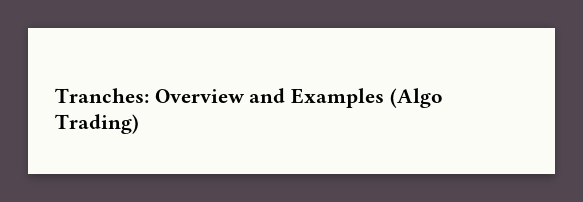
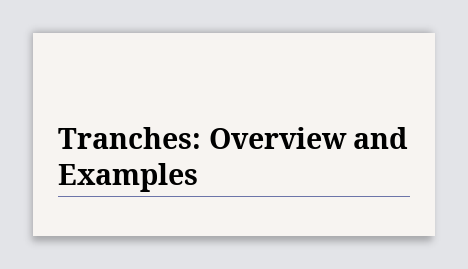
- Tranches: Overview and Examples (Algo Trading)
+ Tranches: Overview and Examples

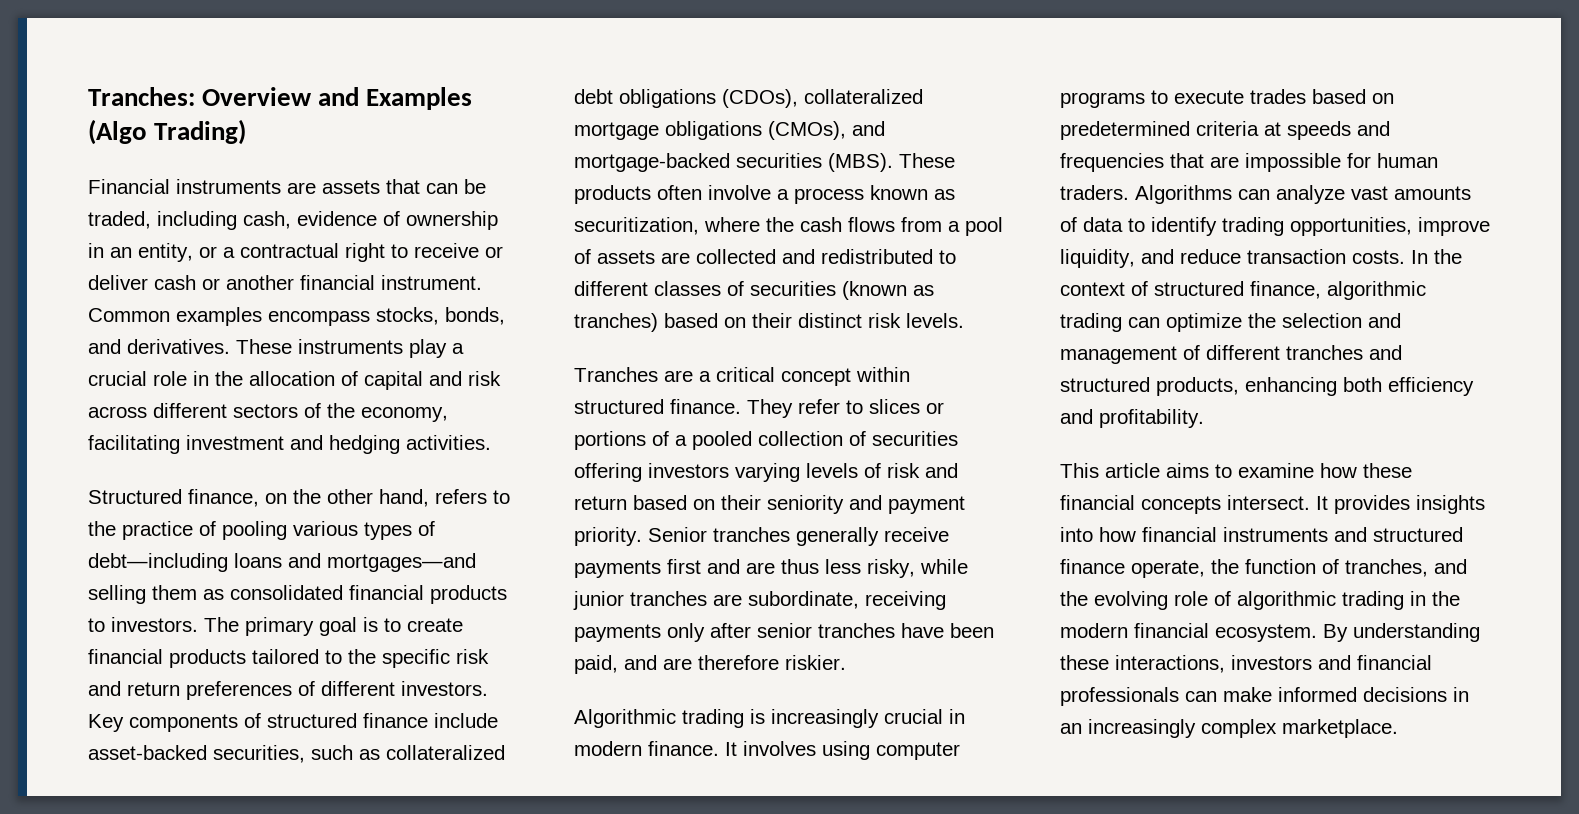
- Tranches: Overview and Examples
+ Tranches: Overview and Examples (Algo Trading)
+ Financial instruments are assets that can be traded, including cash, evidence of ownership in an entity, or a contractual right to receive or deliver cash or another financial instrument. Common examples encompass stocks, bonds, and derivatives. These instruments play a crucial role in the allocation of capital and risk across different sectors of the economy, facilitating investment and hedging activities.
+ Structured finance, on the other hand, refers to the practice of pooling various types of debt—including loans and mortgages—and selling them as consolidated financial products to investors. The primary goal is to create financial products tailored to the specific risk and return preferences of different investors. Key components of structured finance include asset-backed securities, such as collateralized debt obligations (CDOs), collateralized mortgage obligations (CMOs), and mortgage-backed securities (MBS). These products often involve a process known as securitization, where the cash flows from a pool of assets are collected and redistributed to different classes of securities (known as tranches) based on their distinct risk levels.
+ Tranches are a critical concept within structured finance. They refer to slices or portions of a pooled collection of securities offering investors varying levels of risk and return based on their seniority and payment priority. Senior tranches generally receive payments first and are thus less risky, while junior tranches are subordinate, receiving payments only after senior tranches have been paid, and are therefore riskier.
+ Algorithmic trading is increasingly crucial in modern finance. It involves using computer programs to execute trades based on predetermined criteria at speeds and frequencies that are impossible for human traders. Algorithms can analyze vast amounts of data to identify trading opportunities, improve liquidity, and reduce transaction costs. In the context of structured finance, algorithmic trading can optimize the selection and management of different tranches and structured products, enhancing both efficiency and profitability.
+ This article aims to examine how these financial concepts intersect. It provides insights into how financial instruments and structured finance operate, the function of tranches, and the evolving role of algorithmic trading in the modern financial ecosystem. By understanding these interactions, investors and financial professionals can make informed decisions in an increasingly complex marketplace.

